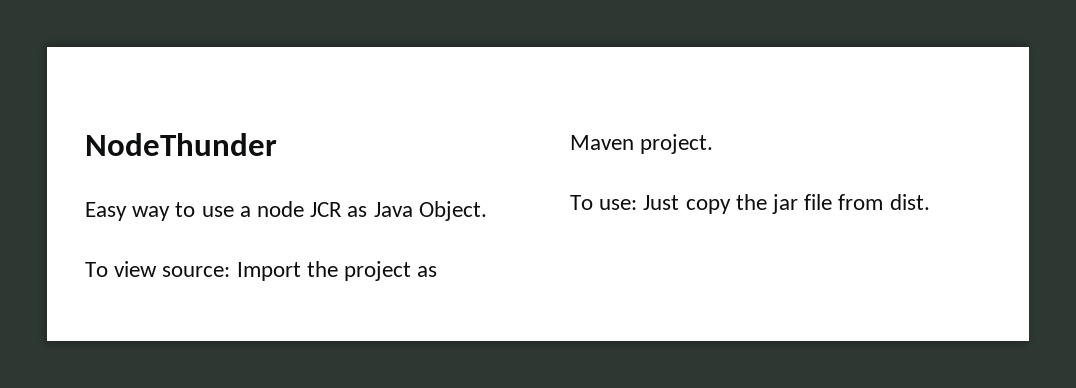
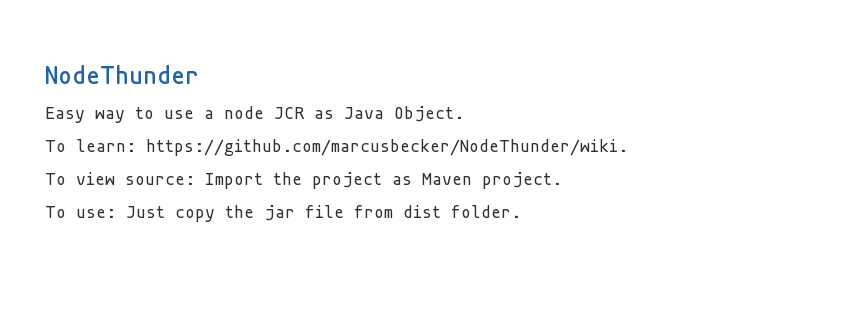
+ To learn: https://github.com/marcusbecker/NodeThunder/wiki.
- To use: Just copy the jar file from dist.
+ To use: Just copy the jar file from dist folder.

